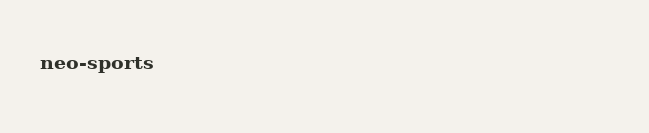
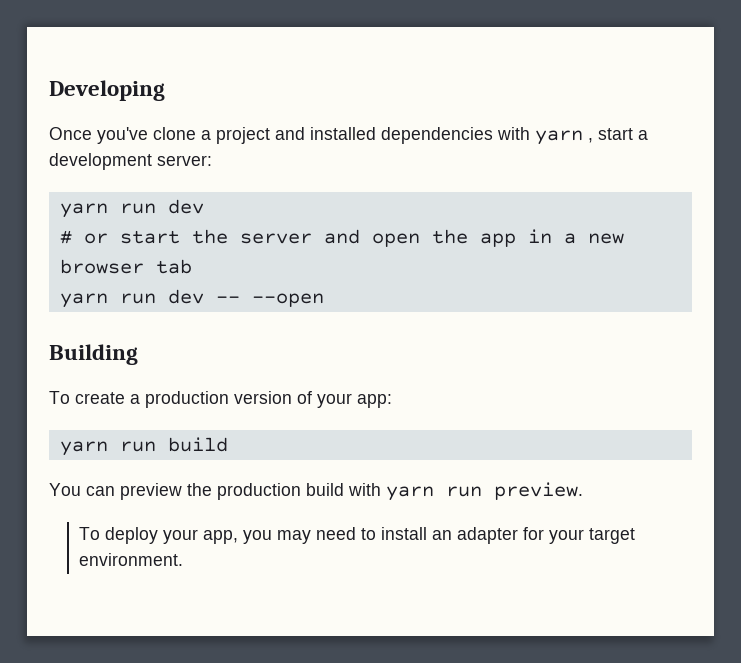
- neo-sports
+ Developing
+ Once you've clone a project and installed dependencies with yarn , start a development server:
+ yarn run dev
+ # or start the server and open the app in a new browser tab
+ yarn run dev -- --open
+ Building
+ To create a production version of your app:
+ yarn run build
+ You can preview the production build with yarn run preview.
+ To deploy your app, you may need to install an adapter for your target environment.

